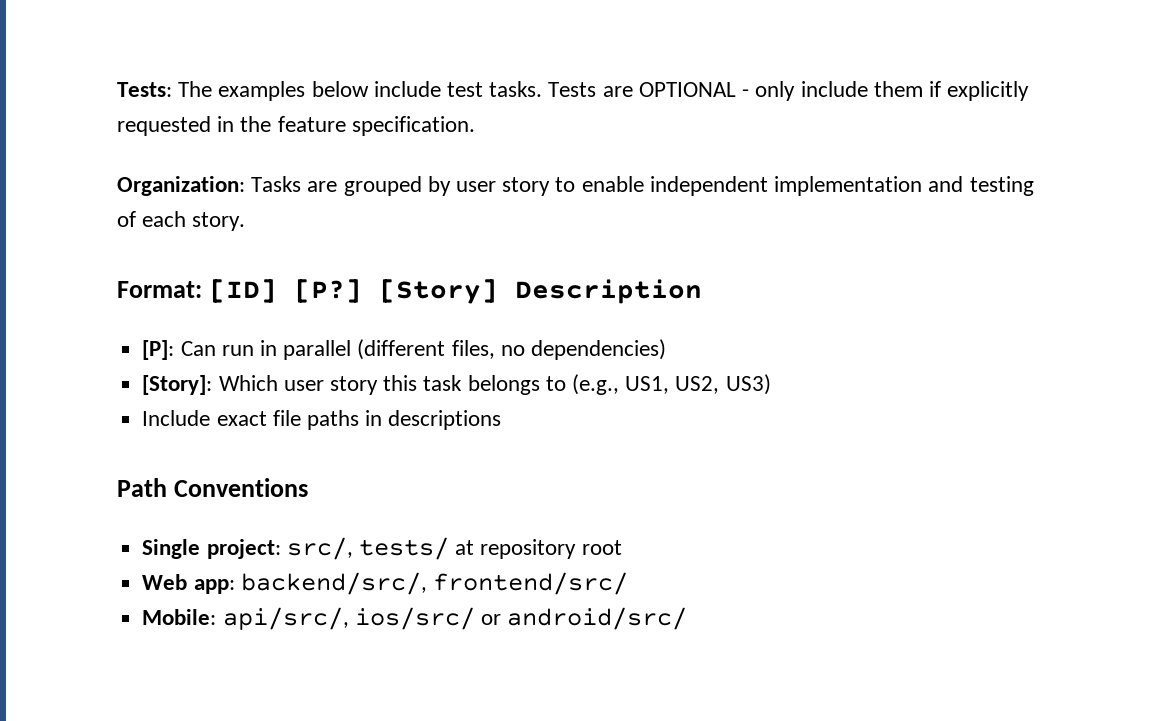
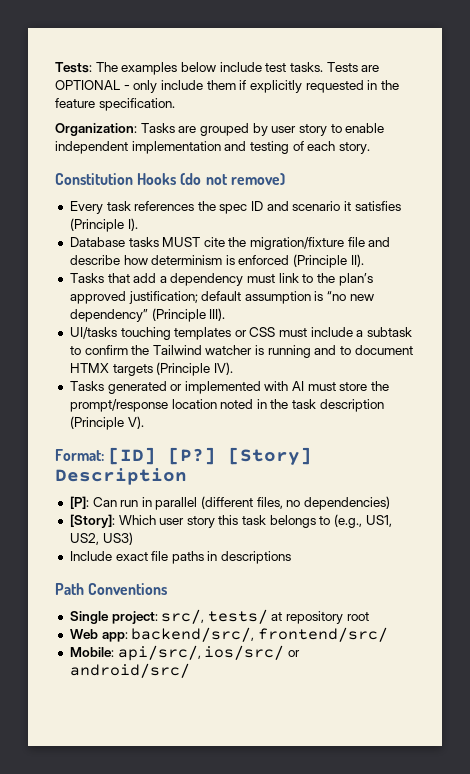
+ Constitution Hooks (do not remove)
+ Every task references the spec ID and scenario it satisfies (Principle I).
+ Database tasks MUST cite the migration/fixture file and describe how determinism is enforced (Principle II).
+ Tasks that add a dependency must link to the plan’s approved justification; default assumption is “no new dependency” (Principle III).
+ UI/tasks touching templates or CSS must include a subtask to confirm the Tailwind watcher is running and to document HTMX targets (Principle IV).
+ Tasks generated or implemented with AI must store the prompt/response location noted in the task description (Principle V).

